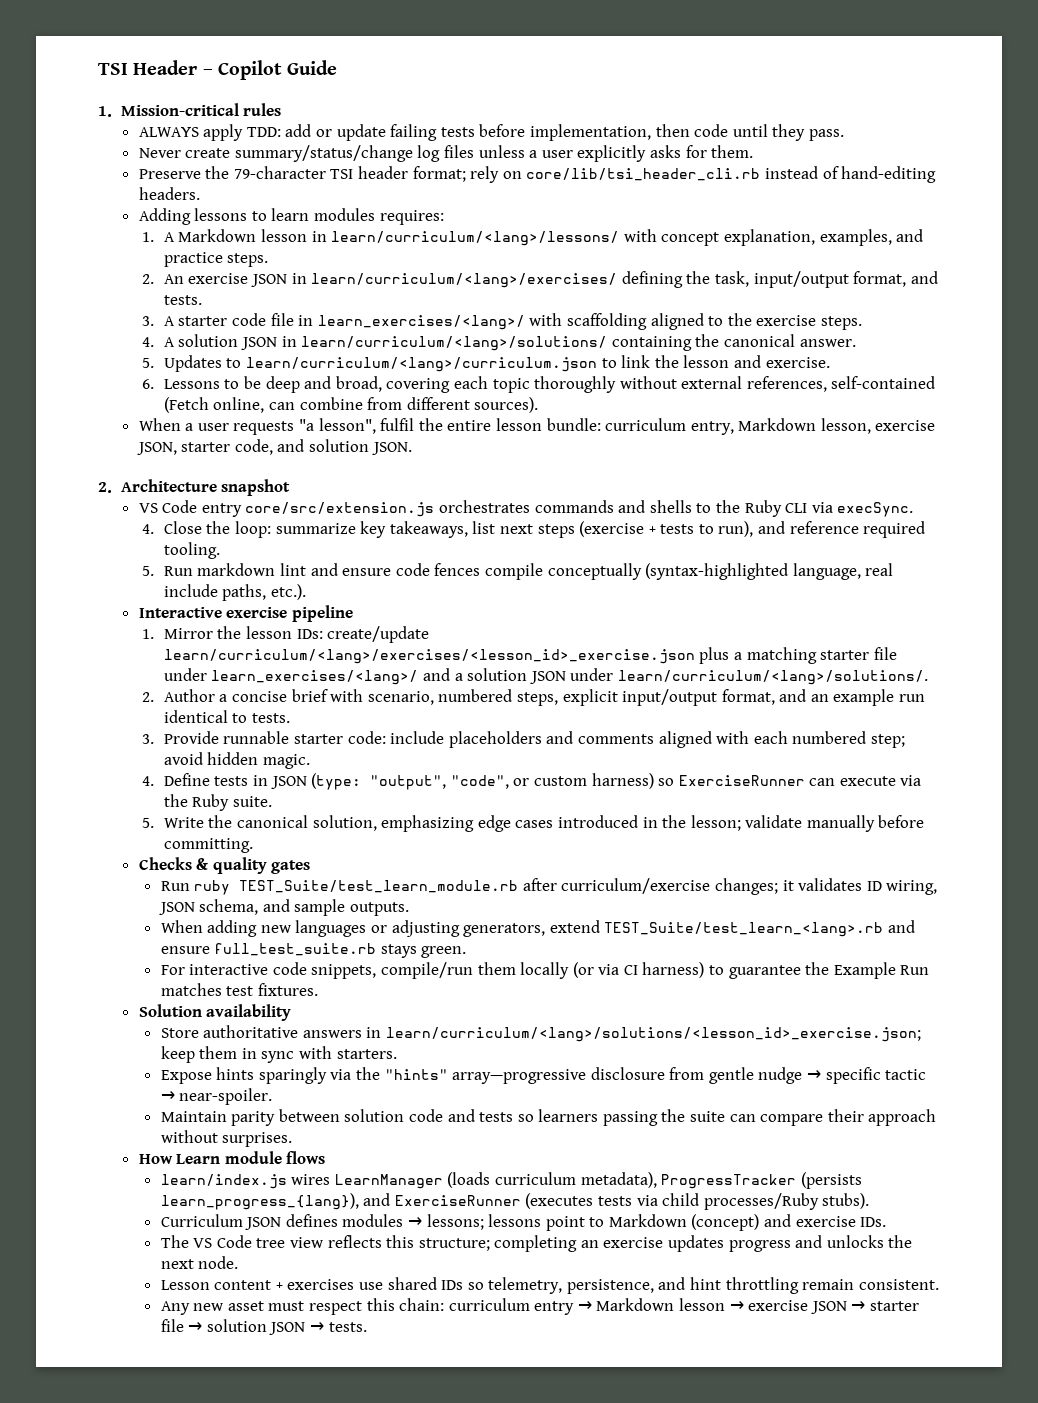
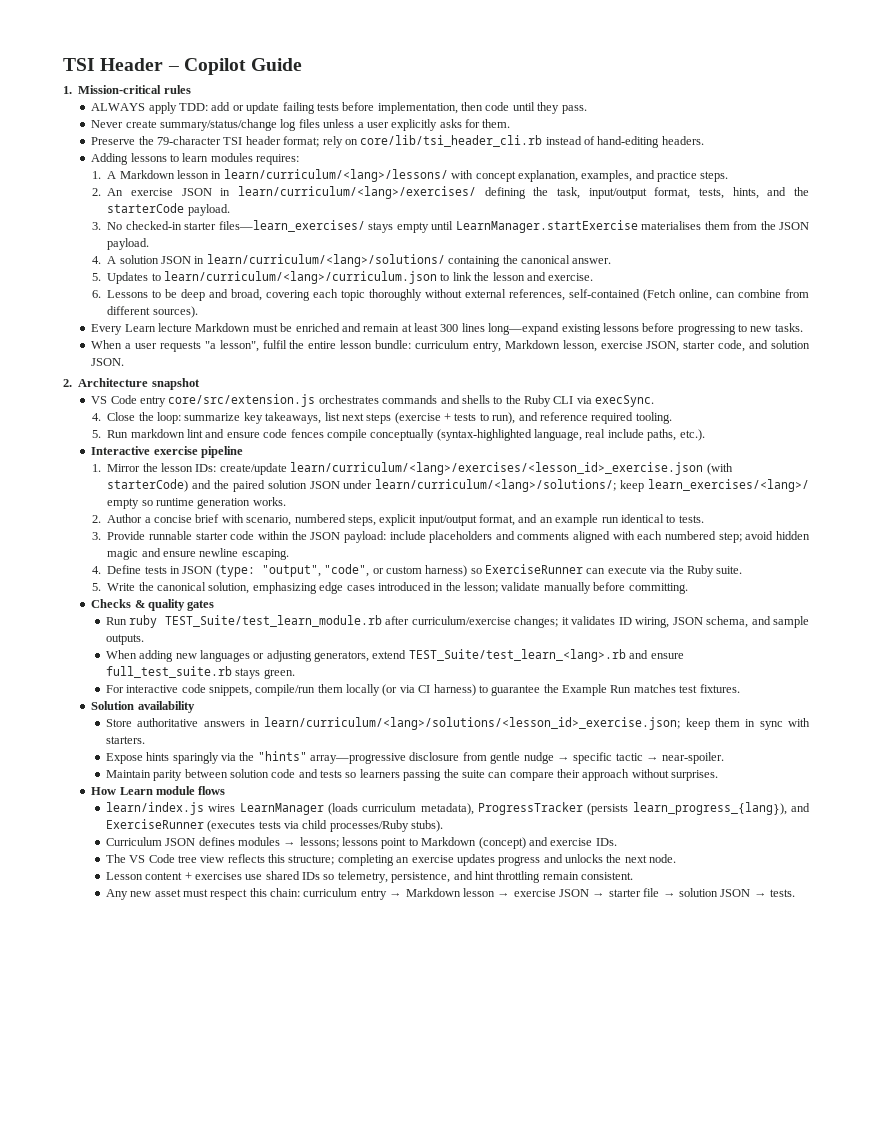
- 2. An exercise JSON in learn/curriculum/<lang>/exercises/ defining the task, input/output format, and tests.
- 3. A starter code file in learn_exercises/<lang>/ with scaffolding aligned to the exercise steps.
+ 2. An exercise JSON in learn/curriculum/<lang>/exercises/ defining the task, input/output format, tests, hints, and the starterCode payload.
+ 3. No checked-in starter files—learn_exercises/ stays empty until LearnManager.startExercise materialises them from the JSON payload.
+ Every Learn lecture Markdown must be enriched and remain at least 300 lines long—expand existing lessons before progressing to new tasks.
- 1. Mirror the lesson IDs: create/update learn/curriculum/<lang>/exercises/<lesson_id>_exercise.json plus a matching starter file under learn_exercises/<lang>/ and a solution JSON under learn/curriculum/<lang>/solutions/.
+ 1. Mirror the lesson IDs: create/update learn/curriculum/<lang>/exercises/<lesson_id>_exercise.json (with starterCode) and the paired solution JSON under learn/curriculum/<lang>/solutions/; keep learn_exercises/<lang>/ empty so runtime generation works.
- 3. Provide runnable starter code: include placeholders and comments aligned with each numbered step; avoid hidden magic.
+ 3. Provide runnable starter code within the JSON payload: include placeholders and comments aligned with each numbered step; avoid hidden magic and ensure newline escaping.

